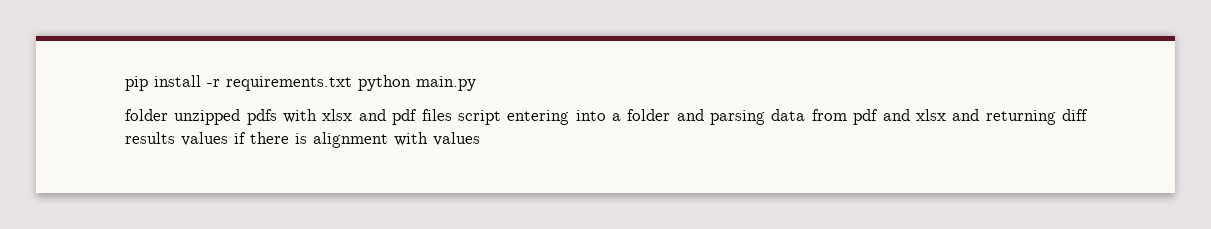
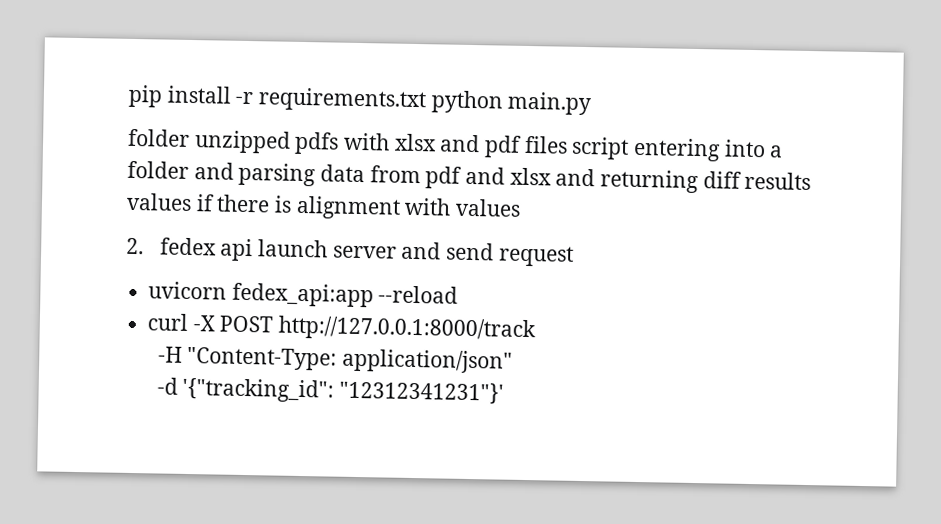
+ 2. fedex api launch server and send request
+ uvicorn fedex_api:app --reload
+ curl -X POST http://127.0.0.1:8000/track
+ -H "Content-Type: application/json"
+ -d '{"tracking_id": "12312341231"}'

